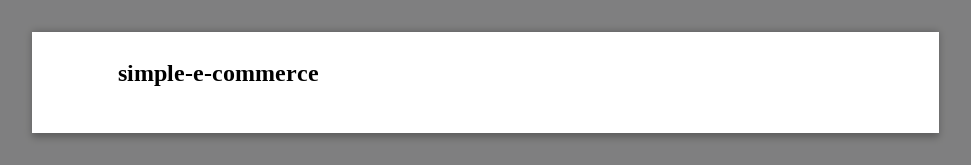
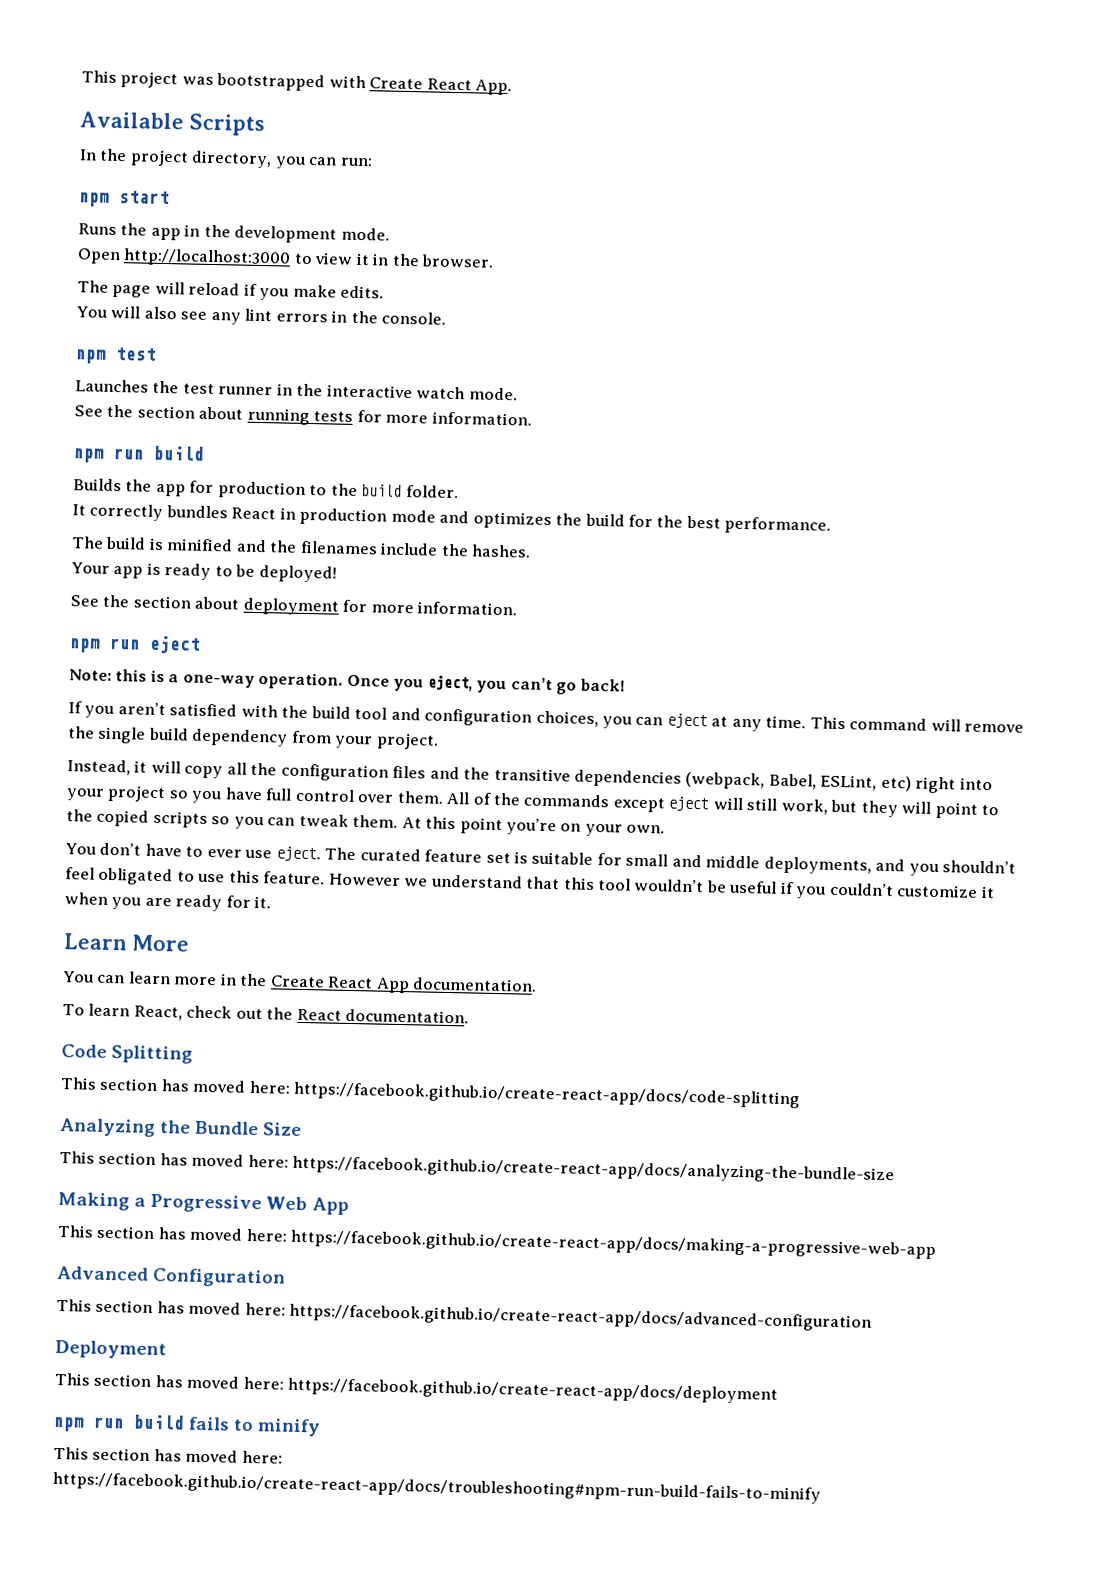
- simple-e-commerce
+ This project was bootstrapped with Create React App.
+ Available Scripts
+ In the project directory, you can run:
+ npm start
+ Runs the app in the development mode.
+ Open http://localhost:3000 to view it in the browser.
+ The page will reload if you make edits.
+ You will also see any lint errors in the console.
+ npm test
+ Launches the test runner in the interactive watch mode.
+ See the section about running tests for more information.
+ npm run build
+ Builds the app for production to the build folder.
+ It correctly bundles React in production mode and optimizes the build for the best performance.
+ The build is minified and the filenames include the hashes.
+ Your app is ready to be deployed!
+ See the section about deployment for more information.
+ npm run eject
+ Note: this is a one-way operation. Once you eject, you can’t go back!
+ If you aren’t satisfied with the build tool and configuration choices, you can eject at any time. This command will remove the single build dependency from your project.
+ Instead, it will copy all the configuration files and the transitive dependencies (webpack, Babel, ESLint, etc) right into your project so you have full control over them. All of the commands except eject will still work, but they will point to the copied scripts so you can tweak them. At this point you’re on your own.
+ You don’t have to ever use eject. The curated feature set is suitable for small and middle deployments, and you shouldn’t feel obligated to use this feature. However we understand that this tool wouldn’t be useful if you couldn’t customize it when you are ready for it.
+ Learn More
+ You can learn more in the Create React App documentation.
+ To learn React, check out the React documentation.
+ Code Splitting
+ This section has moved here: https://facebook.github.io/create-react-app/docs/code-splitting
+ Analyzing the Bundle Size
+ This section has moved here: https://facebook.github.io/create-react-app/docs/analyzing-the-bundle-size
+ Making a Progressive Web App
+ This section has moved here: https://facebook.github.io/create-react-app/docs/making-a-progressive-web-app
+ Advanced Configuration
+ This section has moved here: https://facebook.github.io/create-react-app/docs/advanced-configuration
+ Deployment
+ This section has moved here: https://facebook.github.io/create-react-app/docs/deployment
+ npm run build fails to minify
+ This section has moved here: https://facebook.github.io/create-react-app/docs/troubleshooting#npm-run-build-fails-to-minify

